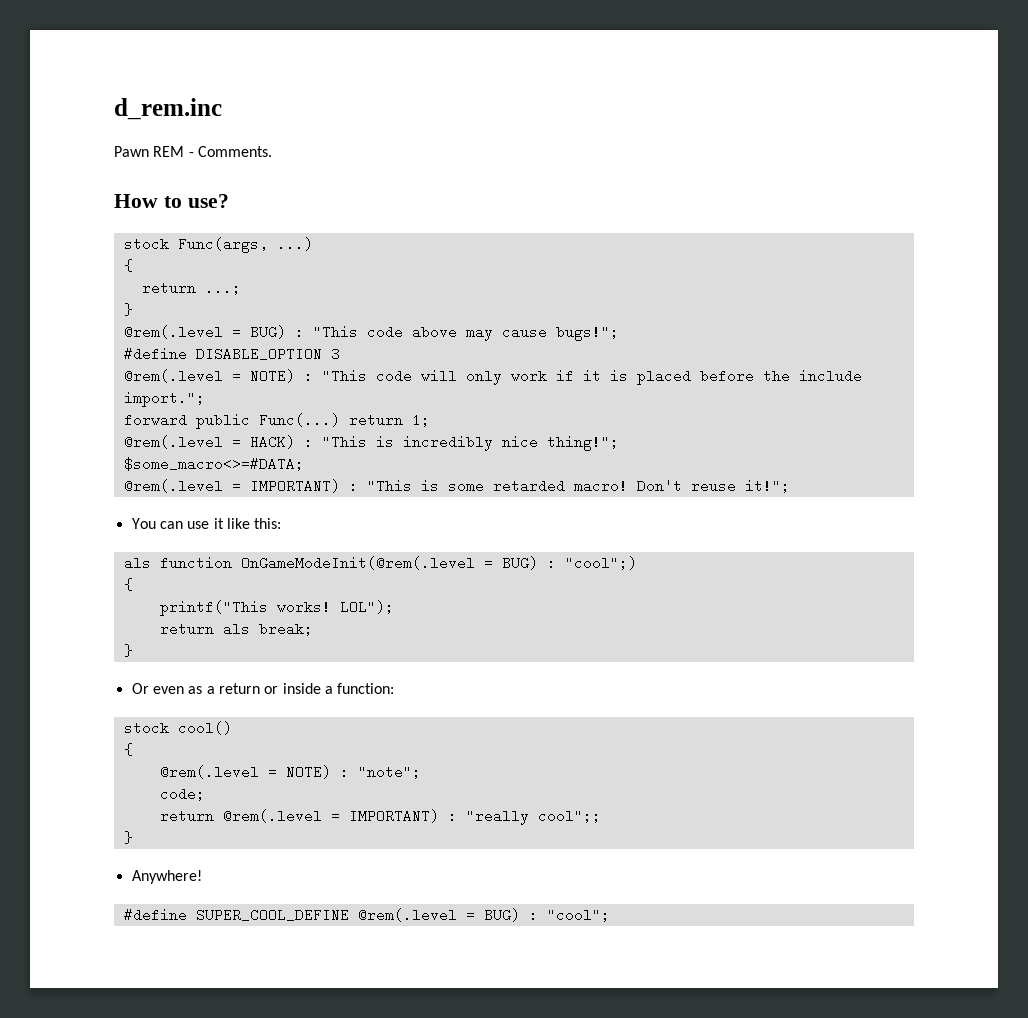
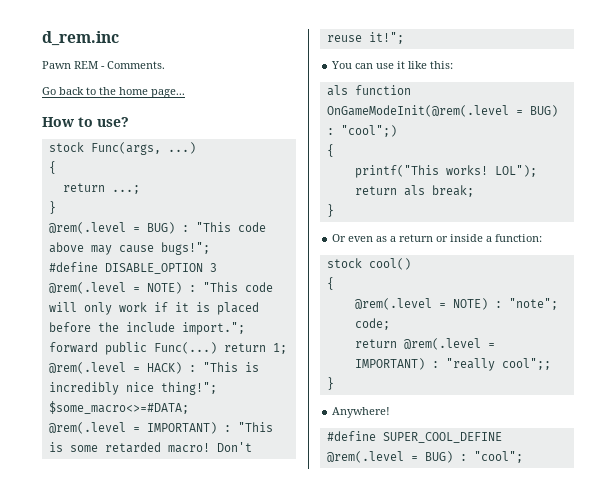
+ Go back to the home page...

